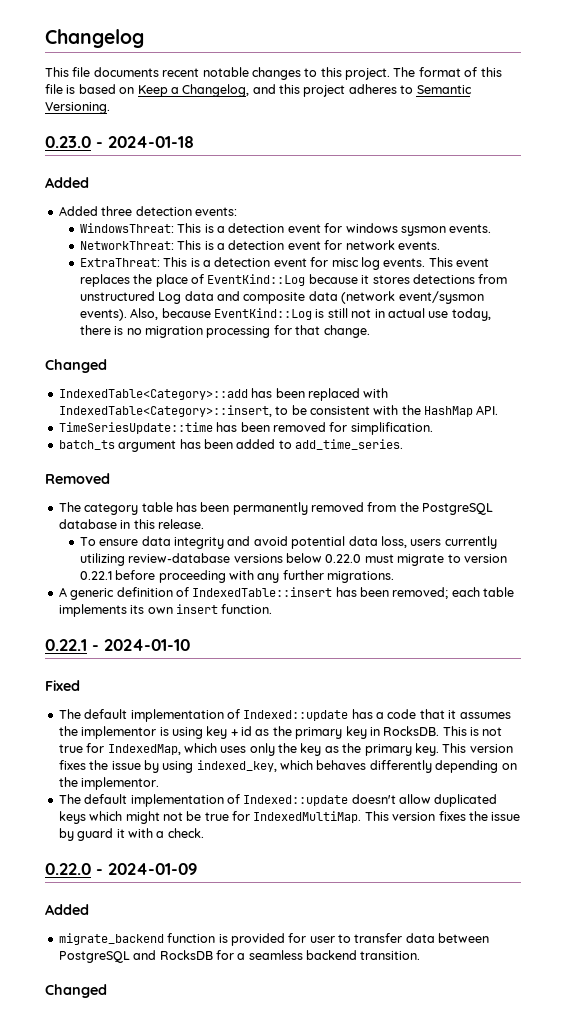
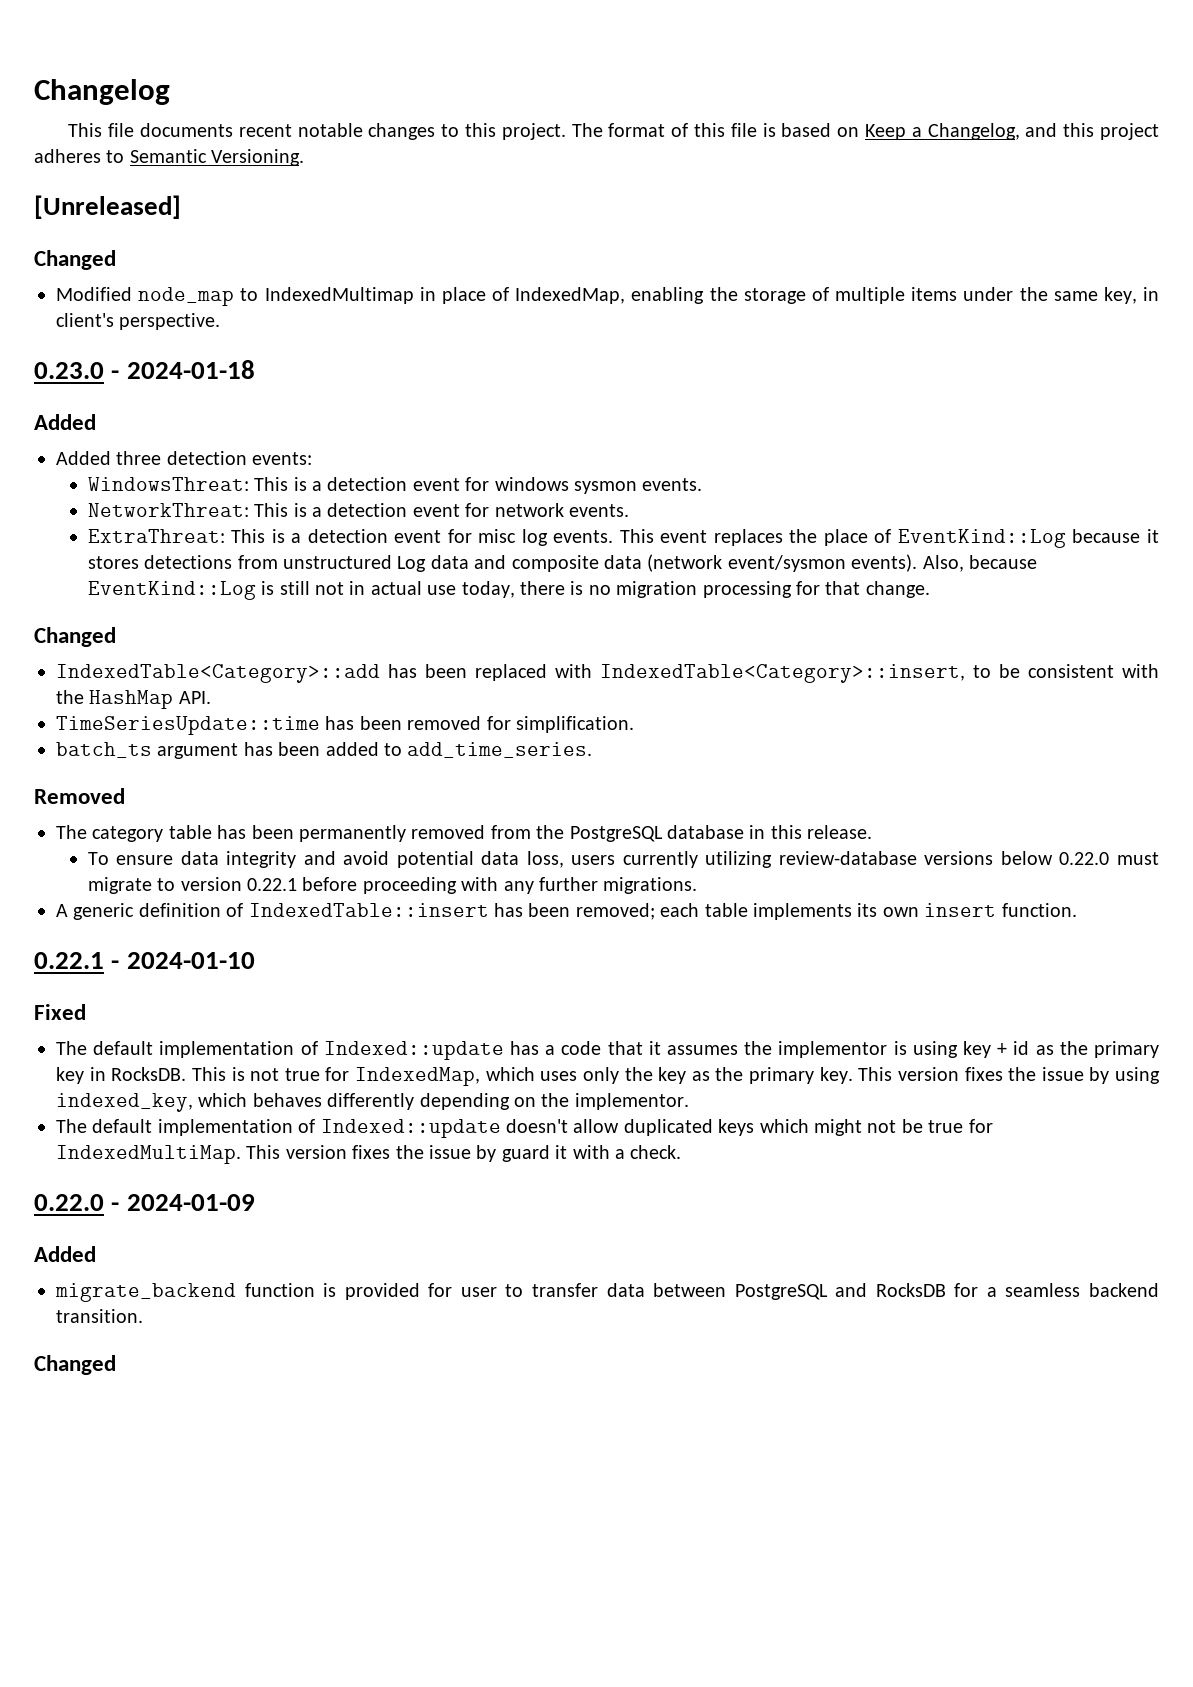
+ [Unreleased]
+ Changed
+ Modified node_map to IndexedMultimap in place of IndexedMap, enabling the storage of multiple items under the same key, in client's perspective.

